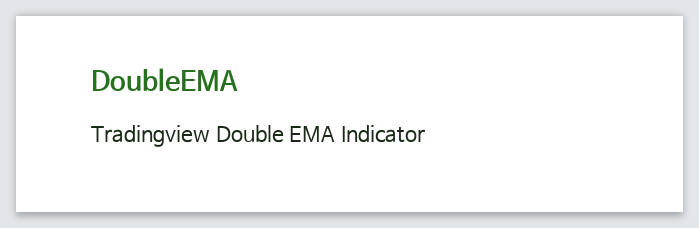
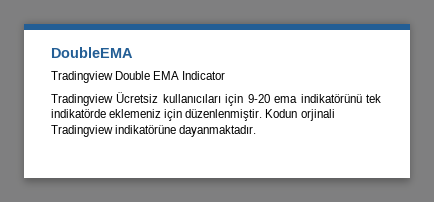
+ Tradingview Ücretsiz kullanıcıları için 9-20 ema indikatörünü tek indikatörde eklemeniz için düzenlenmiştir. Kodun orjinali Tradingview indikatörüne dayanmaktadır.

